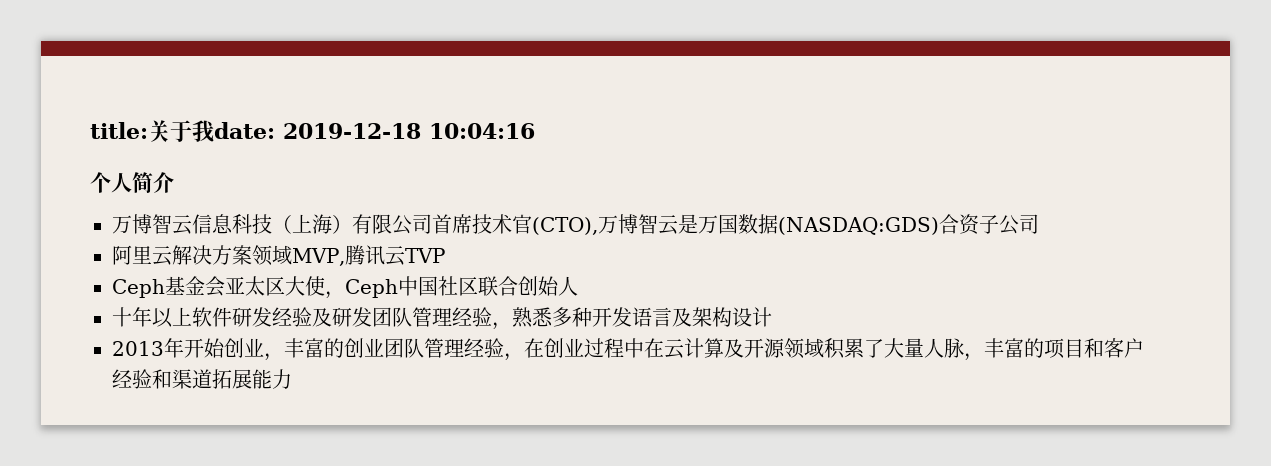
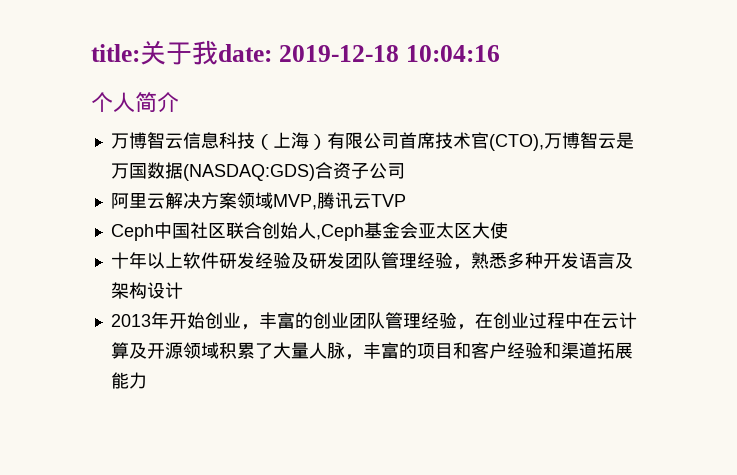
- Ceph基金会亚太区大使，Ceph中国社区联合创始人
+ Ceph中国社区联合创始人,Ceph基金会亚太区大使

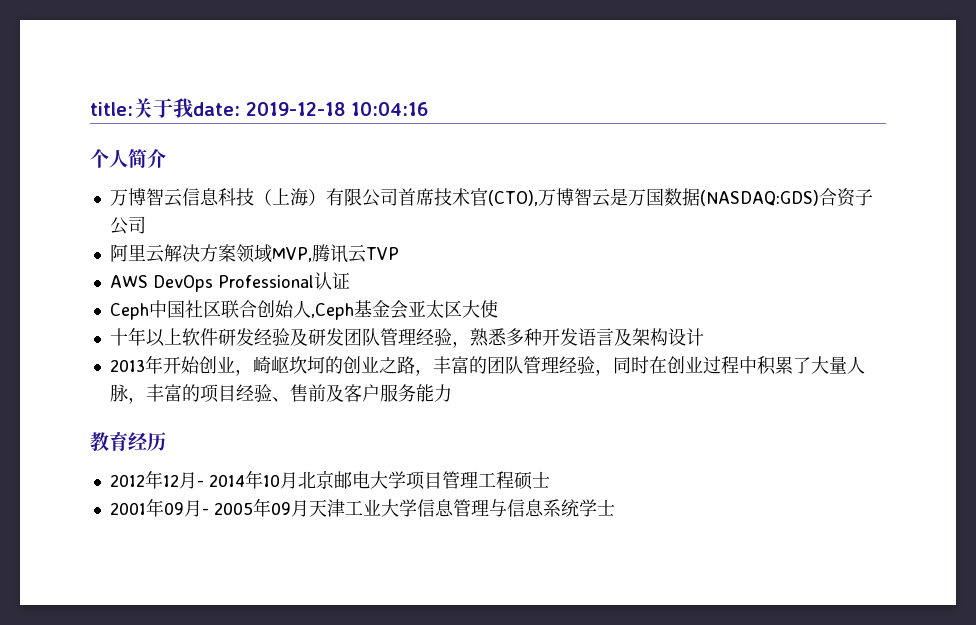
+ AWS DevOps Professional认证
- 2013年开始创业，丰富的创业团队管理经验，在创业过程中在云计算及开源领域积累了大量人脉，丰富的项目和客户经验和渠道拓展能力
+ 2013年开始创业，崎岖坎坷的创业之路，丰富的团队管理经验，同时在创业过程中积累了大量人脉，丰富的项目经验、售前及客户服务能力
+ 教育经历
+ 2012年12月- 2014年10月北京邮电大学项目管理工程硕士
+ 2001年09月- 2005年09月天津工业大学信息管理与信息系统学士

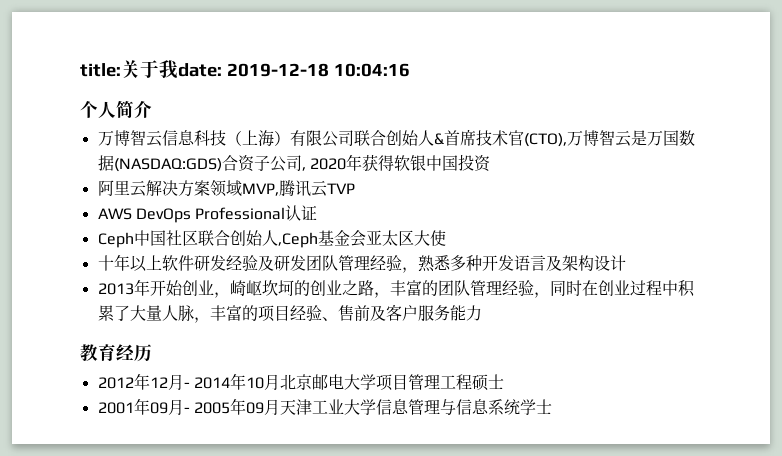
- 万博智云信息科技（上海）有限公司首席技术官(CTO),万博智云是万国数据(NASDAQ:GDS)合资子公司
+ 万博智云信息科技（上海）有限公司联合创始人&首席技术官(CTO),万博智云是万国数据(NASDAQ:GDS)合资子公司, 2020年获得软银中国投资

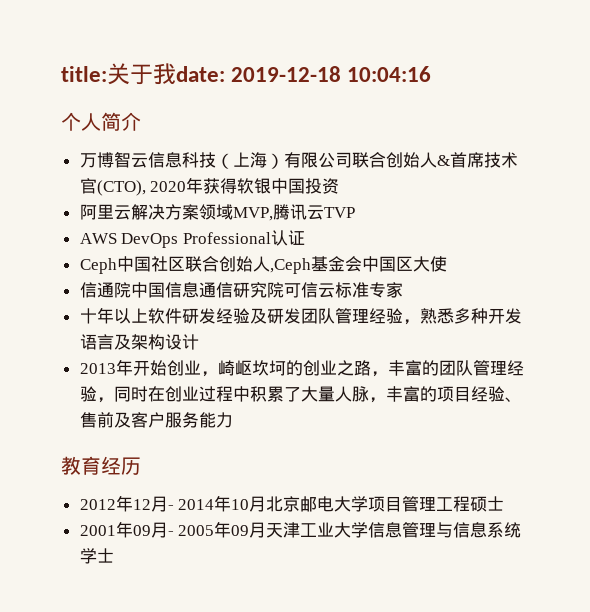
- 万博智云信息科技（上海）有限公司联合创始人&首席技术官(CTO),万博智云是万国数据(NASDAQ:GDS)合资子公司, 2020年获得软银中国投资
+ 万博智云信息科技（上海）有限公司联合创始人&首席技术官(CTO), 2020年获得软银中国投资
- Ceph中国社区联合创始人,Ceph基金会亚太区大使
+ Ceph中国社区联合创始人,Ceph基金会中国区大使
+ 信通院中国信息通信研究院可信云标准专家

